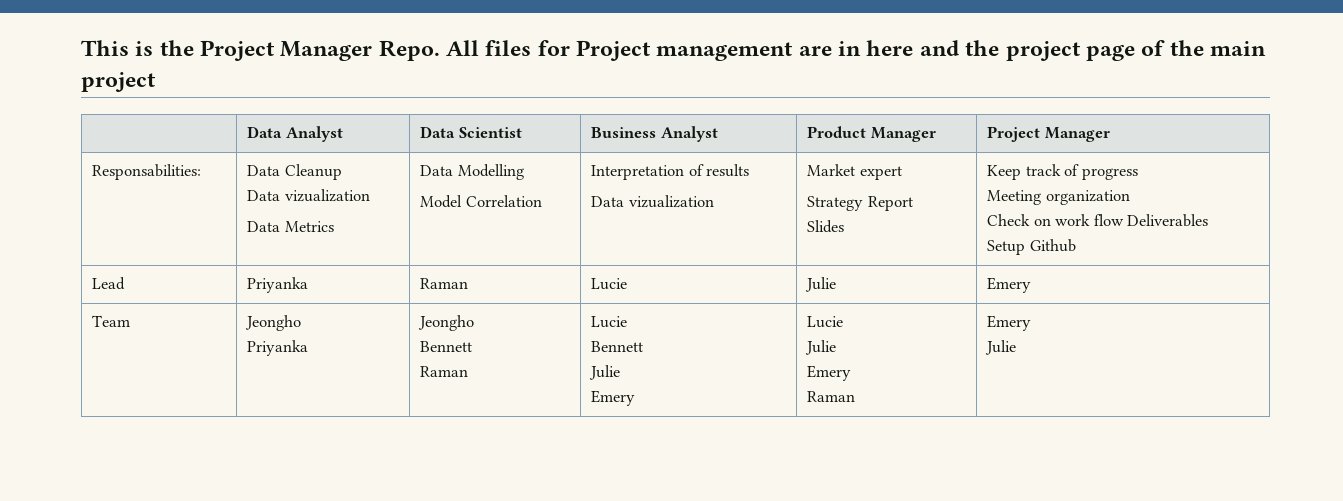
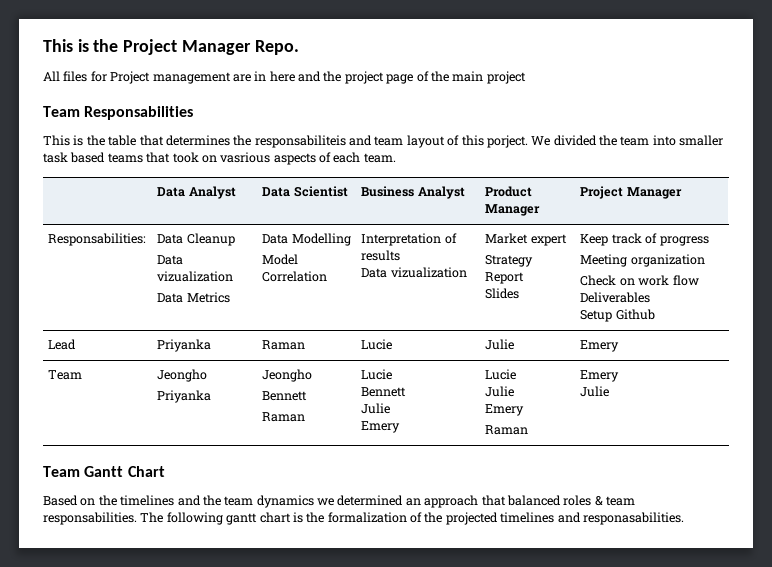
- This is the Project Manager Repo. All files for Project management are in here and the project page of the main project
+ This is the Project Manager Repo.
+ All files for Project management are in here and the project page of the main project
+ Team Responsabilities
+ This is the table that determines the responsabiliteis and team layout of this porject. We divided the team into smaller task based teams that took on vasrious aspects of each team.
+ Team Gantt Chart
+ Based on the timelines and the team dynamics we determined an approach that balanced roles & team responsabilities. The following gantt chart is the formalization of the projected timelines and responasabilities.

